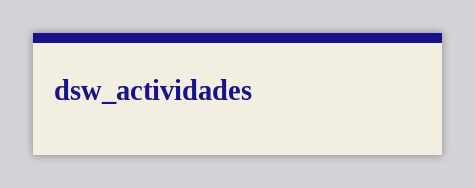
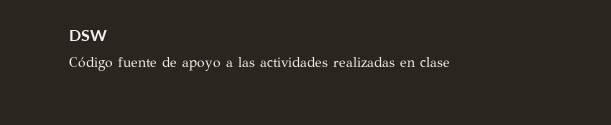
- dsw_actividades
+ DSW
+ Código fuente de apoyo a las actividades realizadas en clase

